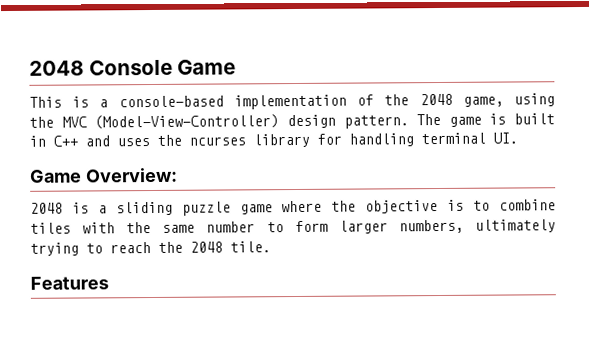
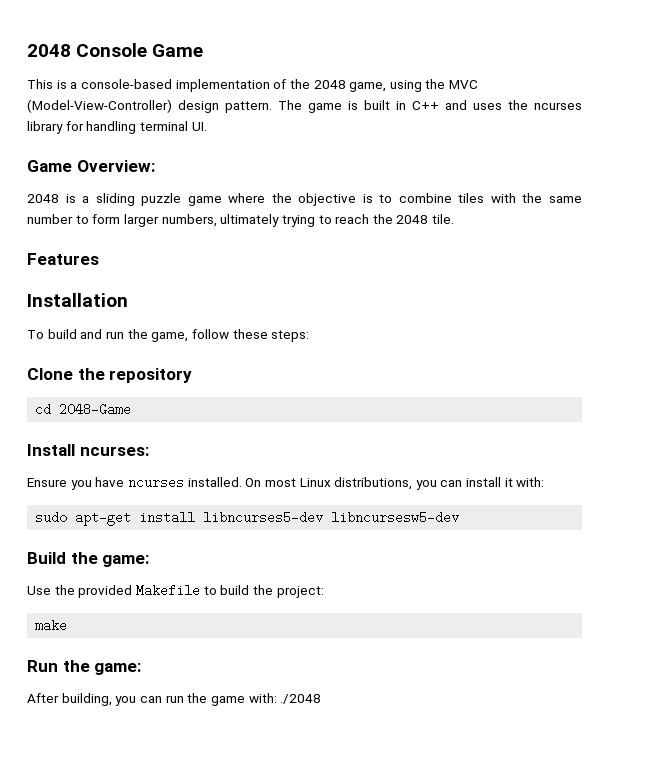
+ Installation
+ To build and run the game, follow these steps:
+ Clone the repository
+ cd 2048-Game
+ Install ncurses:
+ Ensure you have ncurses installed. On most Linux distributions, you can install it with:
+ sudo apt-get install libncurses5-dev libncursesw5-dev
+ Build the game:
+ Use the provided Makefile to build the project:
+ make
+ Run the game:
+ After building, you can run the game with: ./2048

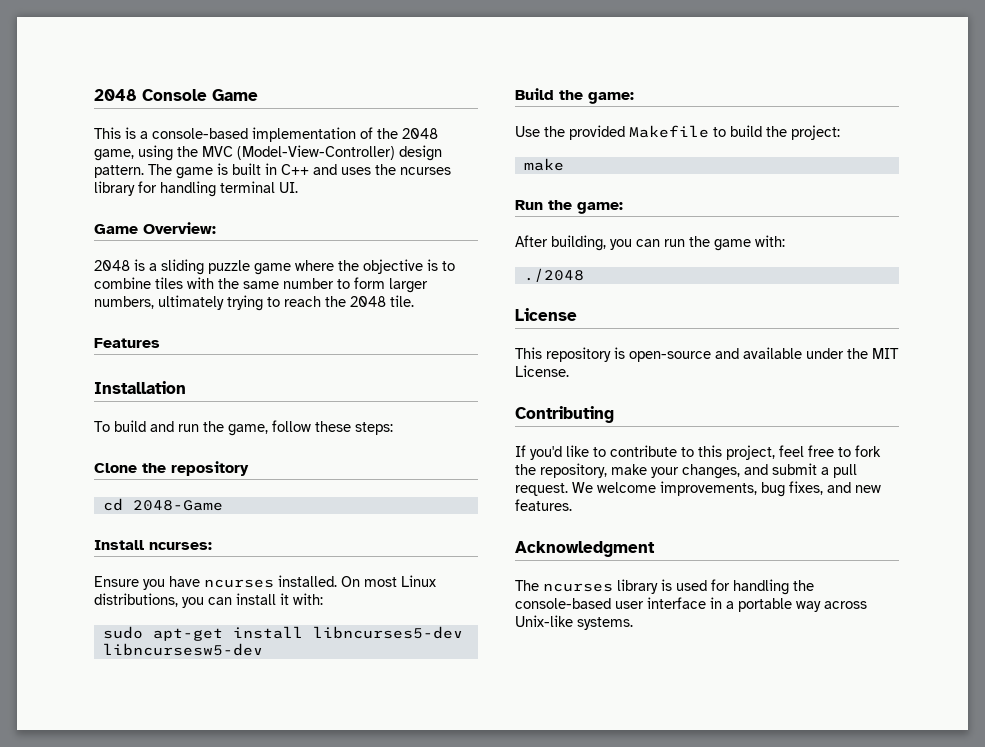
- After building, you can run the game with: ./2048
+ After building, you can run the game with:
+ ./2048
+ License
+ This repository is open-source and available under the MIT License.
+ Contributing
+ If you'd like to contribute to this project, feel free to fork the repository, make your changes, and submit a pull request. We welcome improvements, bug fixes, and new features.
+ Acknowledgment
+ The ncurses library is used for handling the console-based user interface in a portable way across Unix-like systems.

